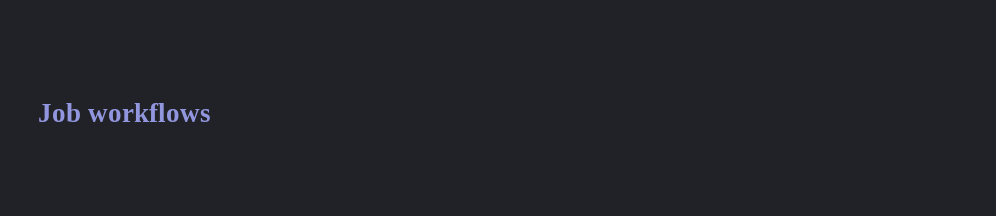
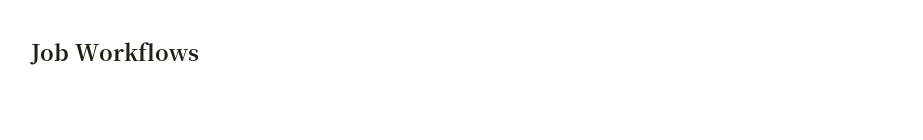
- Job workflows
+ Job Workflows

